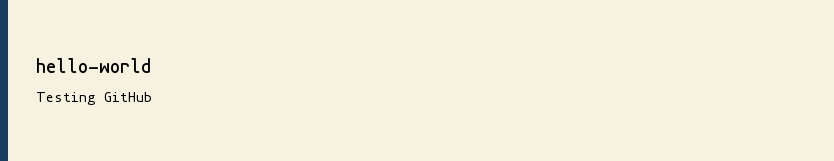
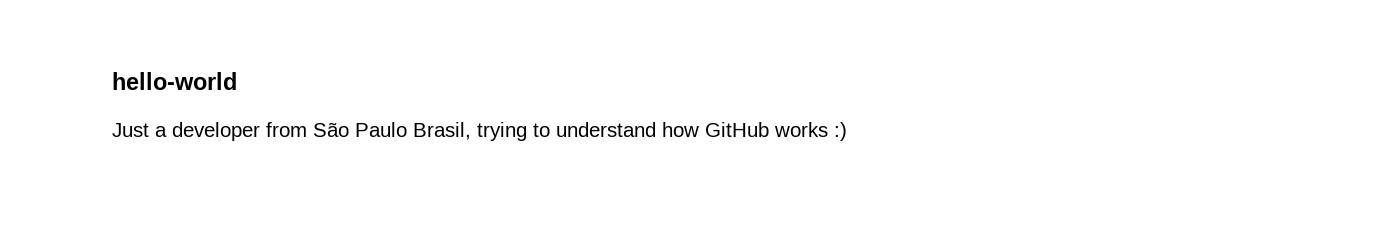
- Testing GitHub
+ Just a developer from São Paulo Brasil, trying to understand how GitHub works :)

